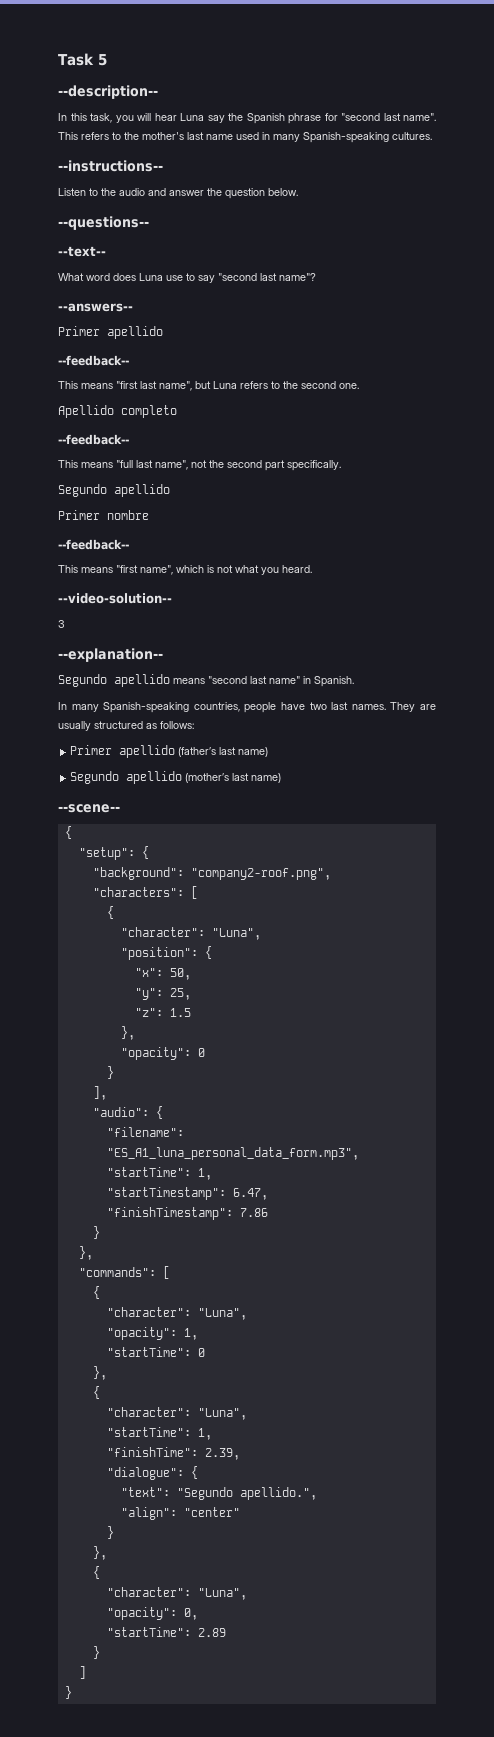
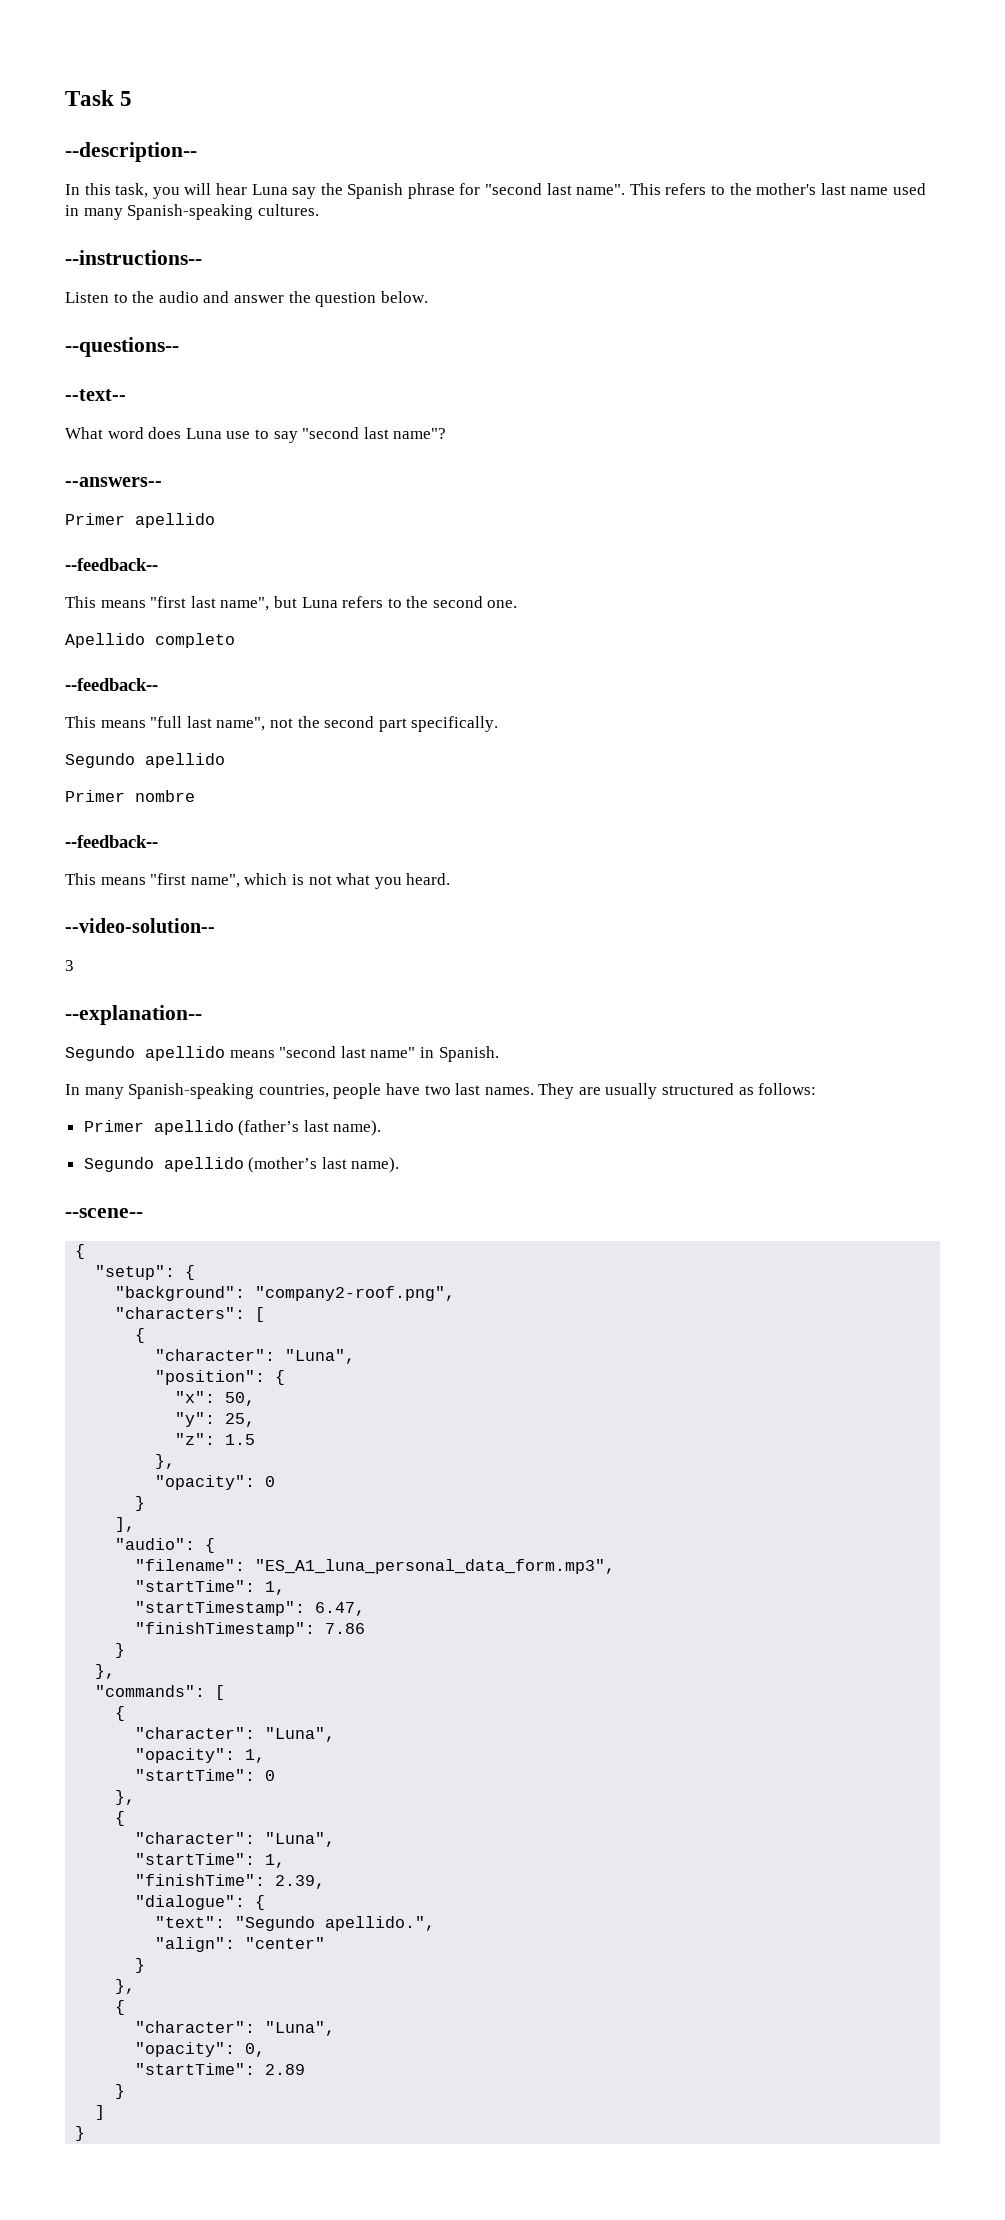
- Primer apellido (father’s last name)
+ Primer apellido (father’s last name).
- Segundo apellido (mother’s last name)
+ Segundo apellido (mother’s last name).

